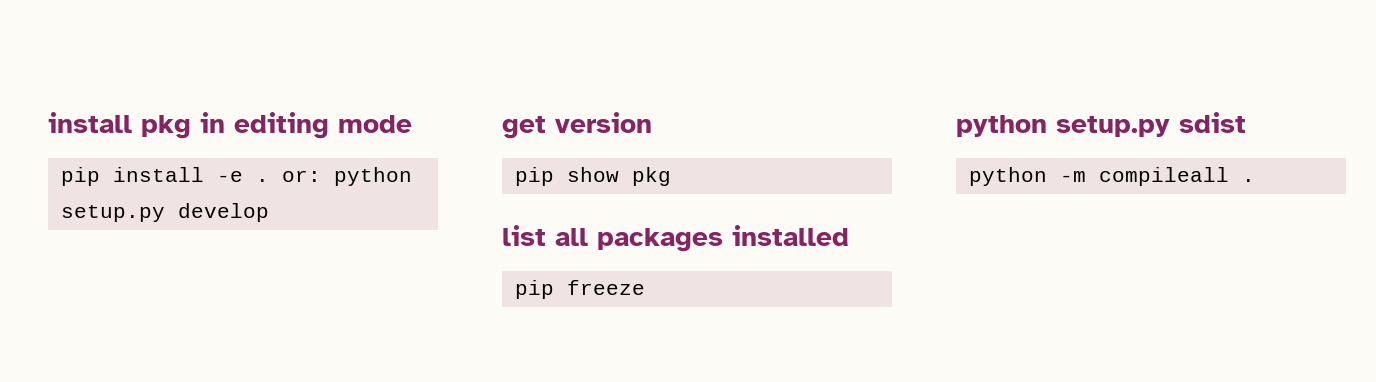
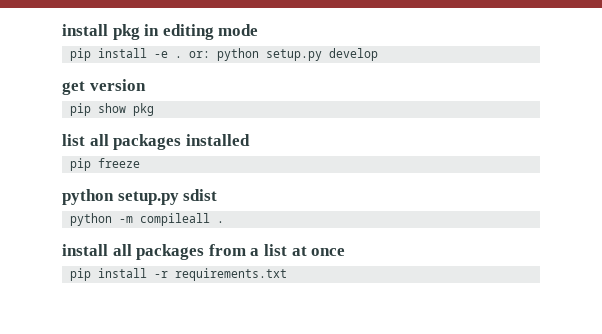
+ install all packages from a list at once
+ pip install -r requirements.txt

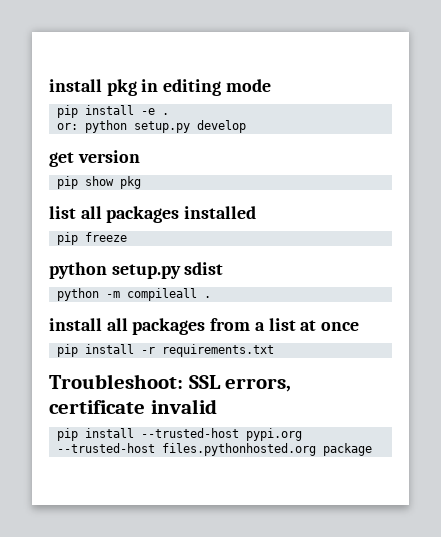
- pip install -e . or: python setup.py develop
+ pip install -e .
+ or: python setup.py develop
+ Troubleshoot: SSL errors, certificate invalid
+ pip install --trusted-host pypi.org --trusted-host files.pythonhosted.org package

